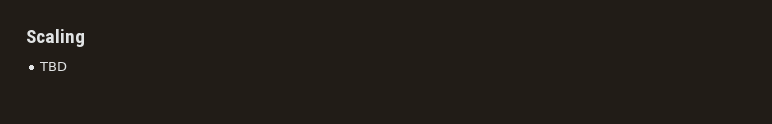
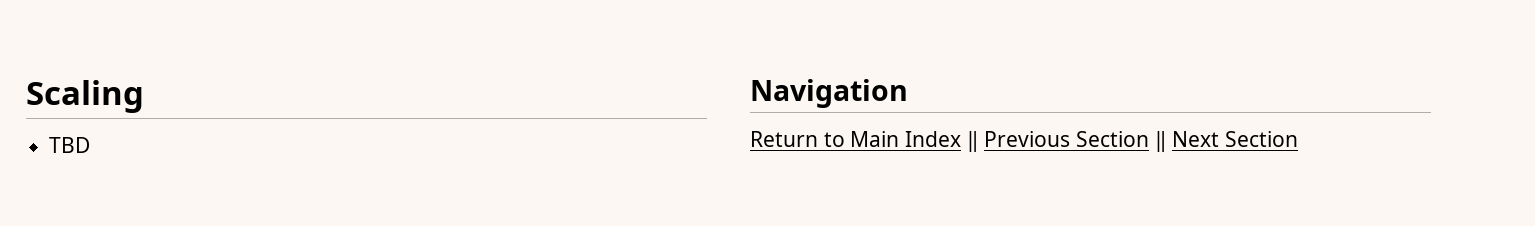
+ Navigation
+ Return to Main Index ‖ Previous Section ‖ Next Section

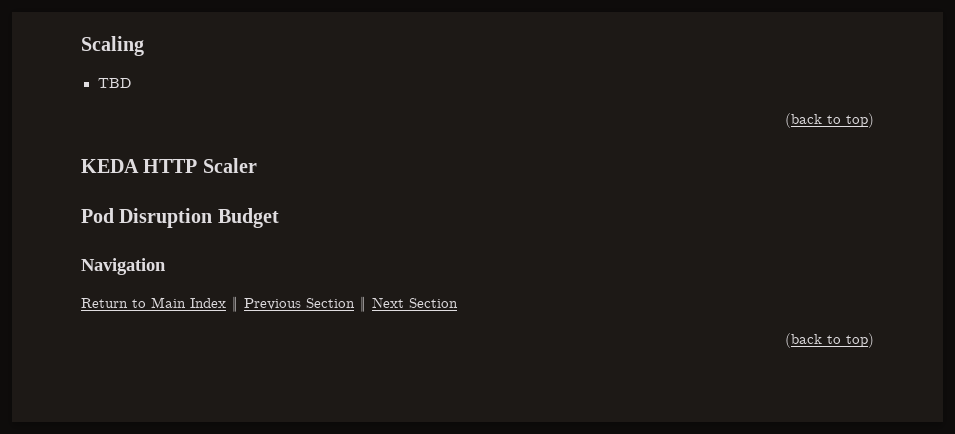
  TBD
+ (back to top)
+ KEDA HTTP Scaler
+ Pod Disruption Budget
  Return to Main Index ‖ Previous Section ‖ Next Section
+ (back to top)

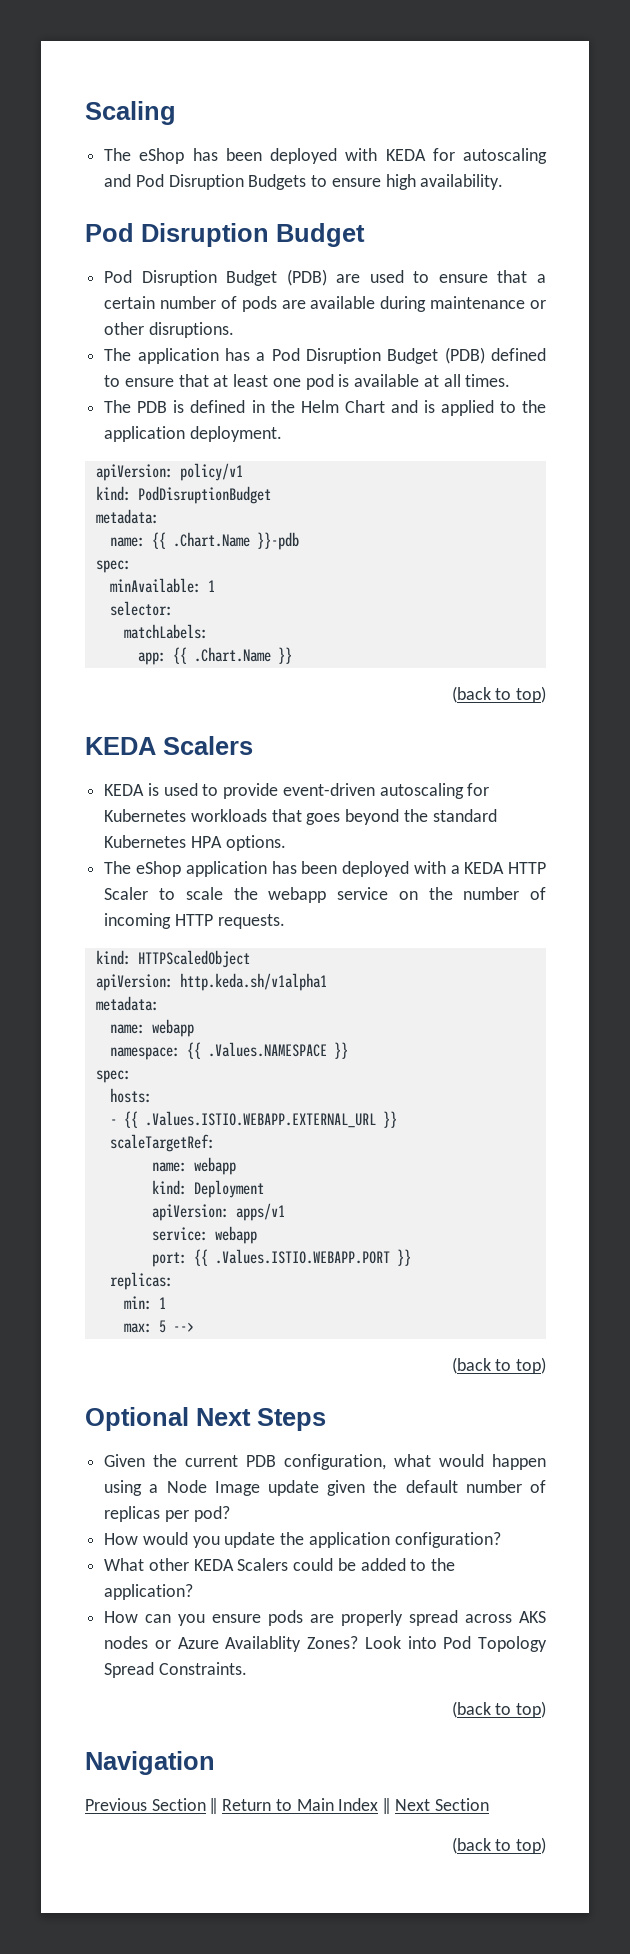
- TBD
+ The eShop has been deployed with KEDA for autoscaling and Pod Disruption Budgets to ensure high availability.
+ Pod Disruption Budget
+ Pod Disruption Budget (PDB) are used to ensure that a certain number of pods are available during maintenance or other disruptions.
+ The application has a Pod Disruption Budget (PDB) defined to ensure that at least one pod is available at all times.
+ The PDB is defined in the Helm Chart and is applied to the application deployment.
+ apiVersion: policy/v1
+ kind: PodDisruptionBudget
+ metadata:
+ name: {{ .Chart.Name }}-pdb
+ spec:
+ minAvailable: 1
+ selector:
+ matchLabels:
+ app: {{ .Chart.Name }}
  (back to top)
- KEDA HTTP Scaler
- Pod Disruption Budget
+ KEDA Scalers
+ KEDA is used to provide event-driven autoscaling for Kubernetes workloads that goes beyond the standard Kubernetes HPA options.
+ The eShop application has been deployed with a KEDA HTTP Scaler to scale the webapp service on the number of incoming HTTP requests.
+ kind: HTTPScaledObject
+ apiVersion: http.keda.sh/v1alpha1
+ metadata:
+ name: webapp
+ namespace: {{ .Values.NAMESPACE }}
+ spec:
+ hosts:
+ - {{ .Values.ISTIO.WEBAPP.EXTERNAL_URL }}
+ scaleTargetRef:
+ name: webapp
+ kind: Deployment
+ apiVersion: apps/v1
+ service: webapp
+ port: {{ .Values.ISTIO.WEBAPP.PORT }}
+ replicas:
+ min: 1
+ max: 5 -->
+ (back to top)
+ Optional Next Steps
+ Given the current PDB configuration, what would happen using a Node Image update given the default number of replicas per pod?
+ How would you update the application configuration?
+ What other KEDA Scalers could be added to the application?
+ How can you ensure pods are properly spread across AKS nodes or Azure Availablity Zones? Look into Pod Topology Spread Constraints.
+ (back to top)
  Navigation
- Return to Main Index ‖ Previous Section ‖ Next Section
+ Previous Section ‖ Return to Main Index ‖ Next Section

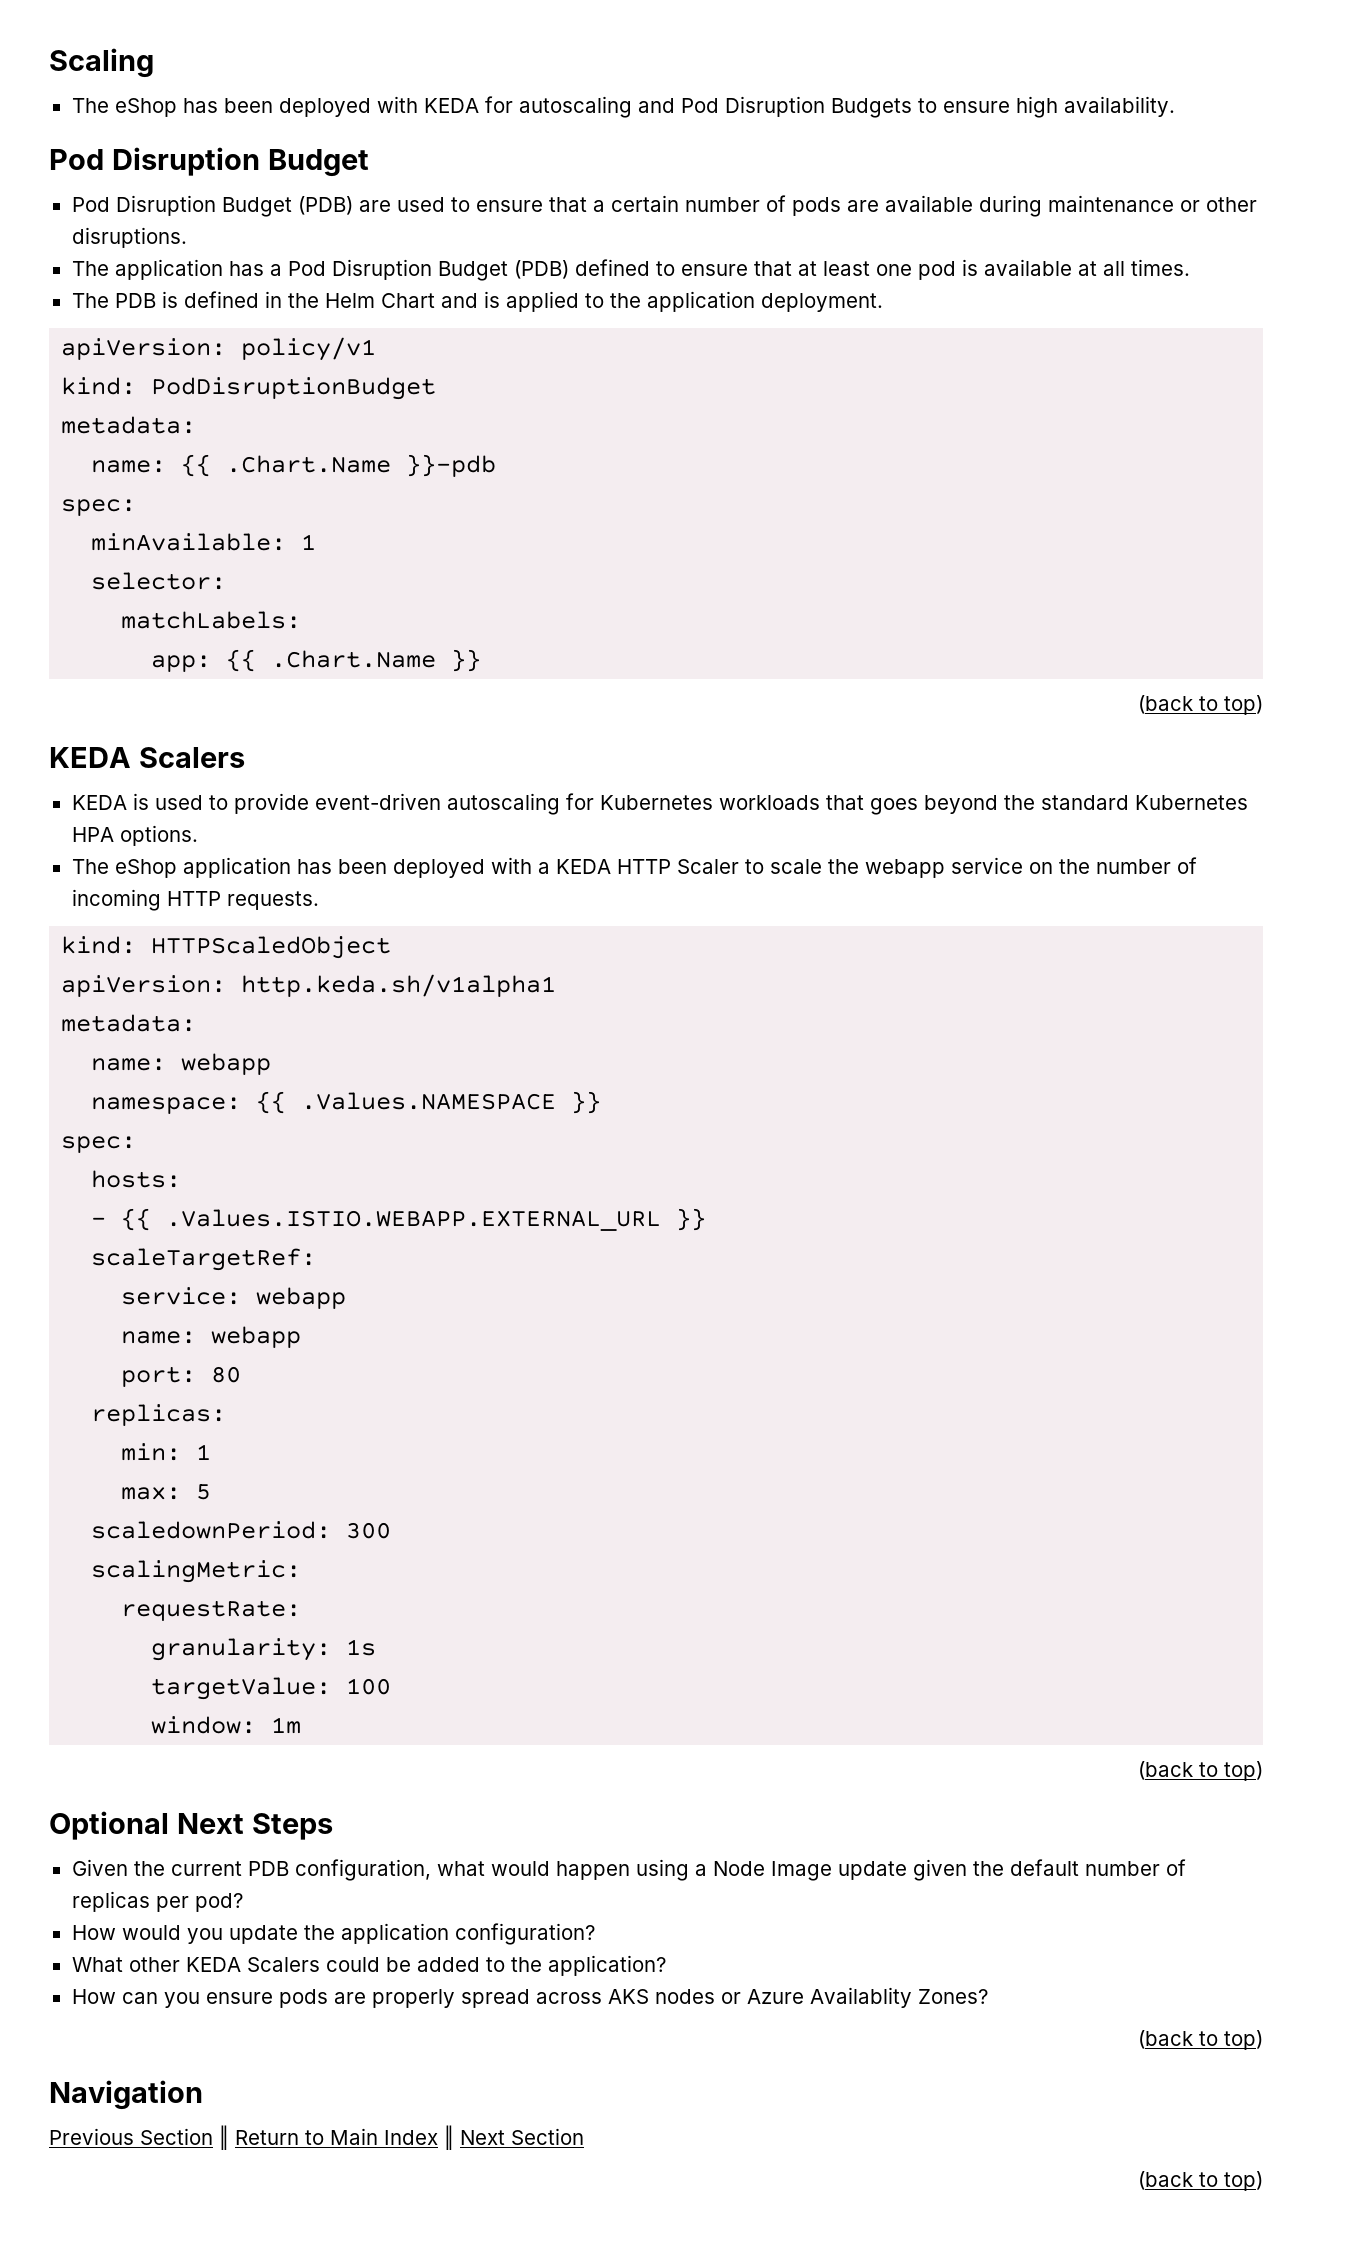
  scaleTargetRef:
+ service: webapp
  name: webapp
- kind: Deployment
- apiVersion: apps/v1
- service: webapp
- port: {{ .Values.ISTIO.WEBAPP.PORT }}
+ port: 80
- max: 5 -->
+ max: 5
+ scaledownPeriod: 300
+ scalingMetric:
+ requestRate:
+ granularity: 1s
+ targetValue: 100
+ window: 1m
- Look into Pod Topology Spread Constraints.

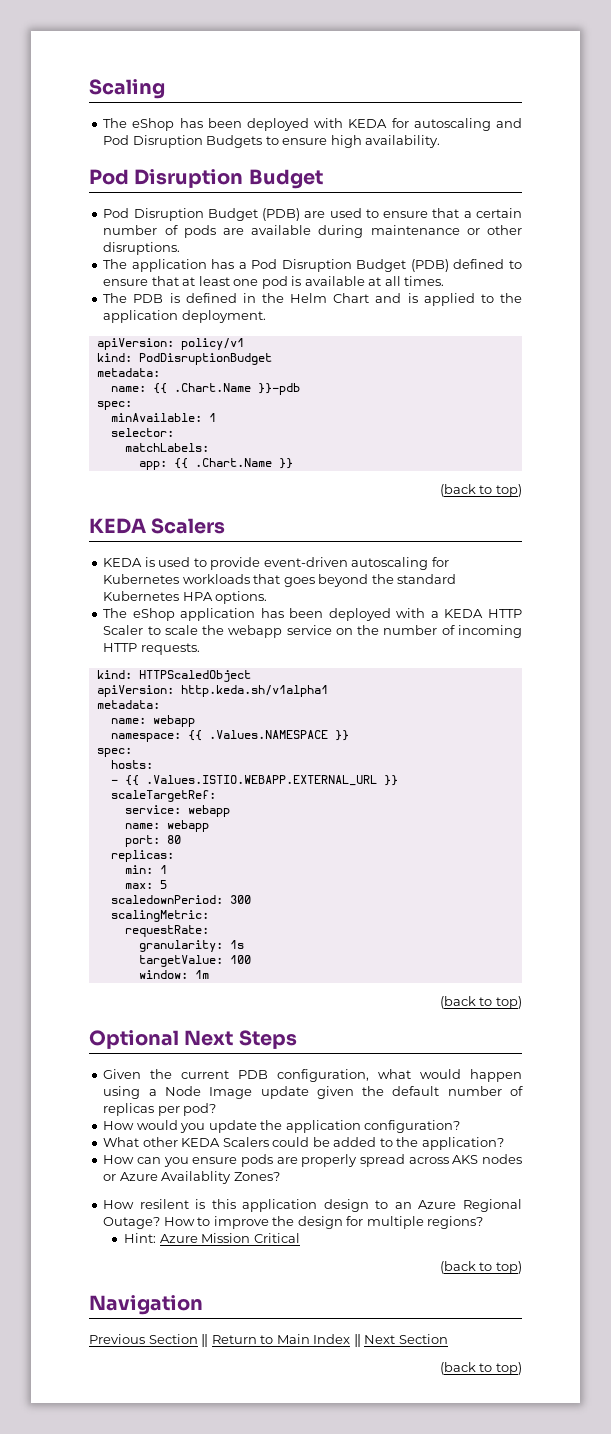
+ How resilent is this application design to an Azure Regional Outage? How to improve the design for multiple regions?
+ Hint: Azure Mission Critical

